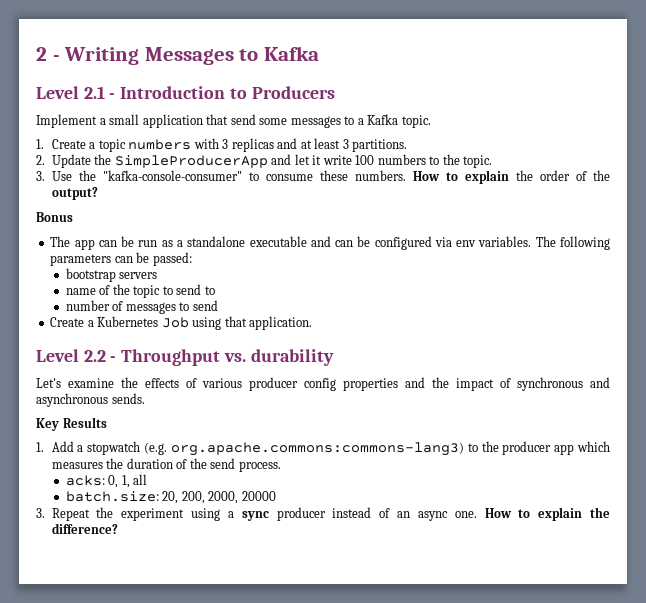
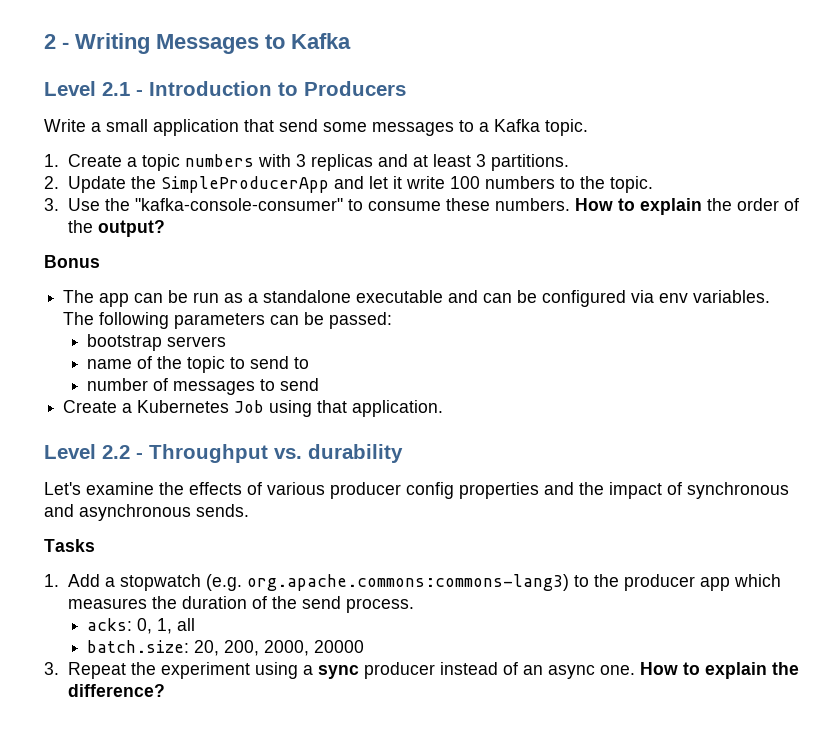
- Implement a small application that send some messages to a Kafka topic.
+ Write a small application that send some messages to a Kafka topic.
- Key Results
+ Tasks

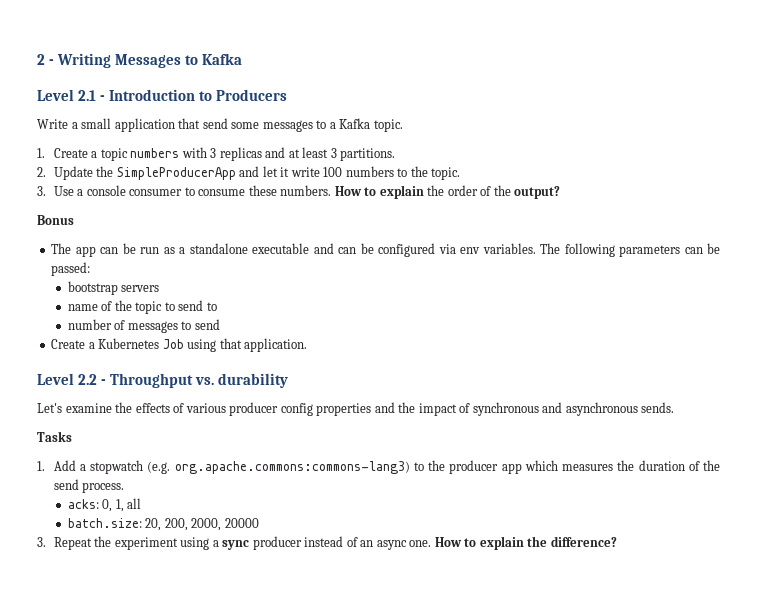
- 3. Use the "kafka-console-consumer" to consume these numbers.
+ 3. Use a console consumer to consume these numbers.

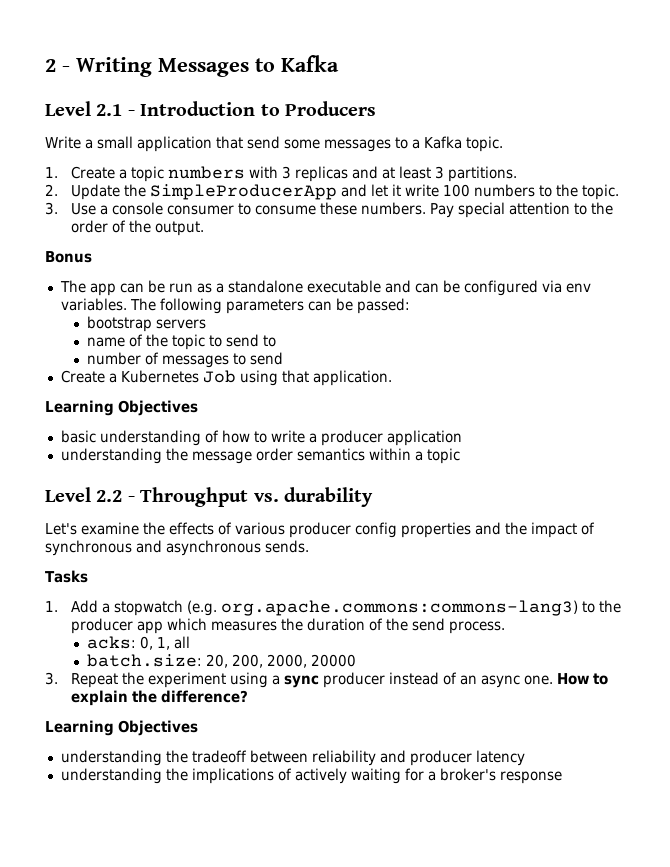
- How to explain the order of the output?
+ Pay special attention to the order of the output.
  Create a Kubernetes Job using that application.
+ Learning Objectives
+ basic understanding of how to write a producer application
+ understanding the message order semantics within a topic
  How to explain the difference?
+ Learning Objectives
+ understanding the tradeoff between reliability and producer latency
+ understanding the implications of actively waiting for a broker's response

